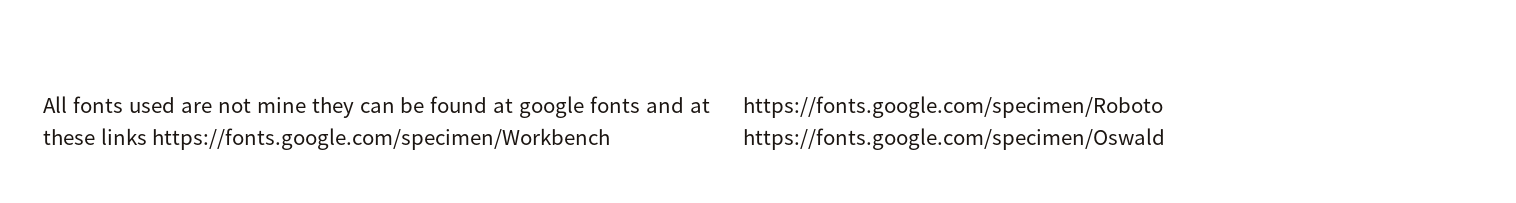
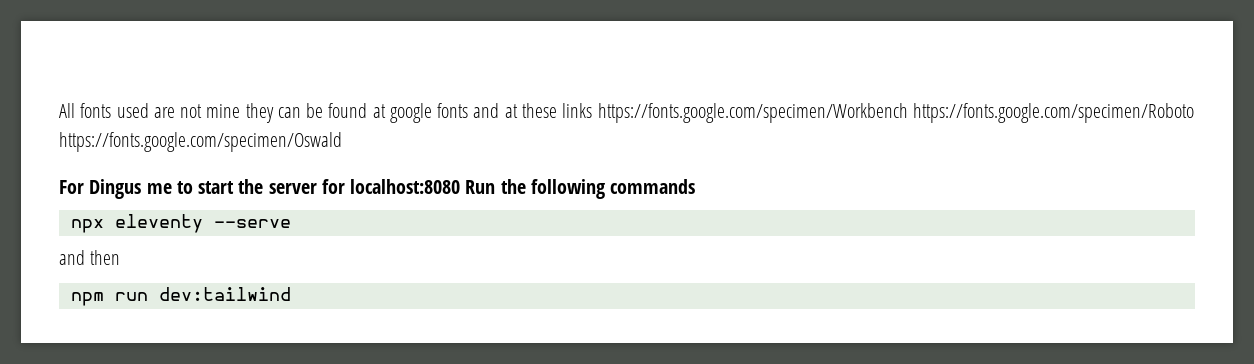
+ For Dingus me to start the server for localhost:8080 Run the following commands
+ npx eleventy --serve
+ and then
+ npm run dev:tailwind

